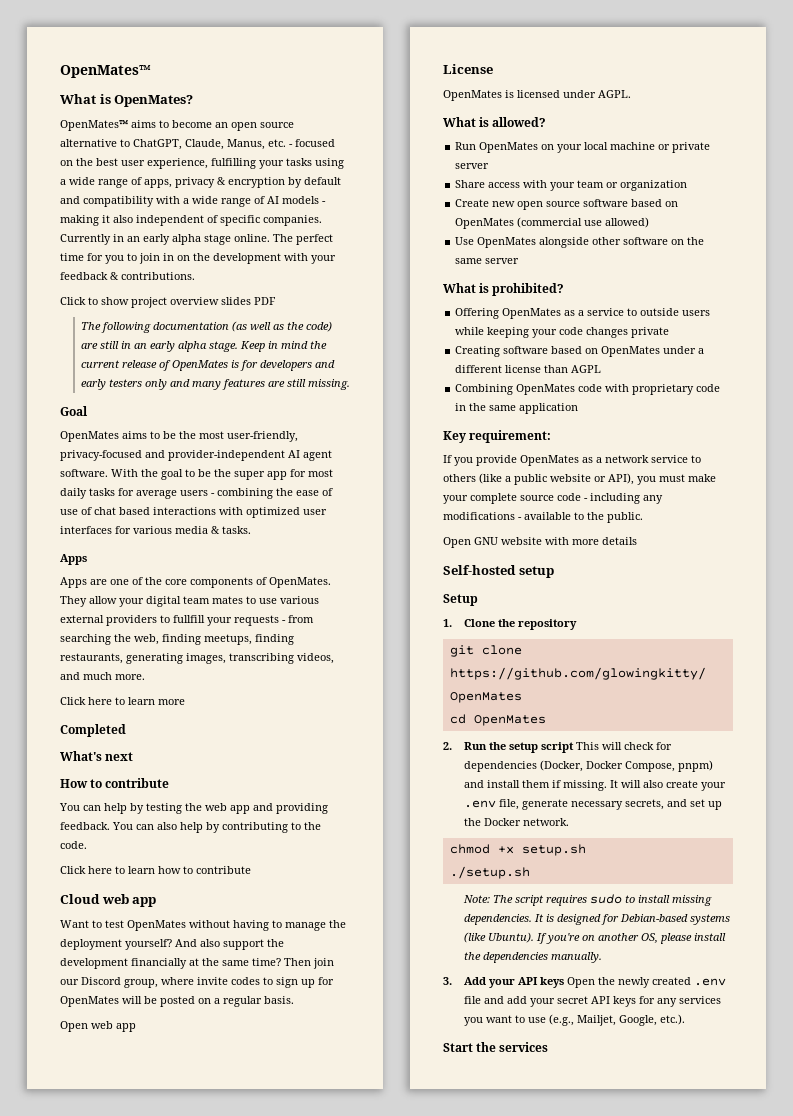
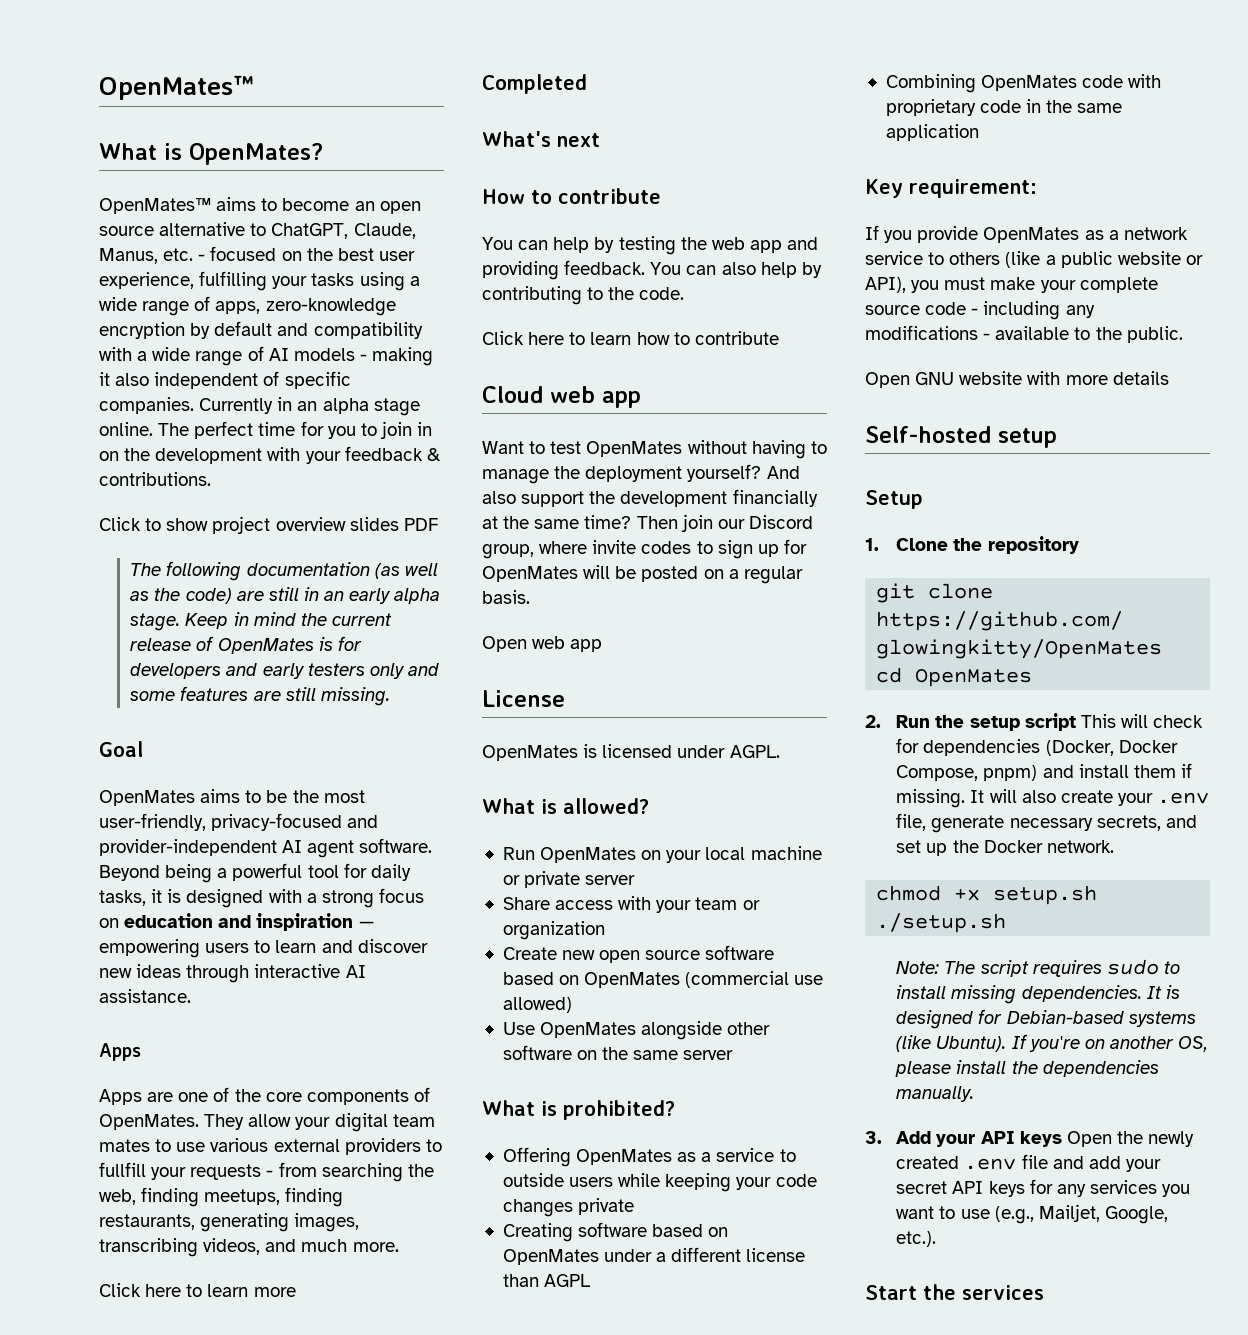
- OpenMates™ aims to become an open source alternative to ChatGPT, Claude, Manus, etc. - focused on the best user experience, fulfilling your tasks using a wide range of apps, privacy & encryption by default and compatibility with a wide range of AI models - making it also independent of specific companies.
+ OpenMates™ aims to become an open source alternative to ChatGPT, Claude, Manus, etc. - focused on the best user experience, fulfilling your tasks using a wide range of apps, zero-knowledge encryption by default and compatibility with a wide range of AI models - making it also independent of specific companies.
- Currently in an early alpha stage online.
+ Currently in an alpha stage online.
- Keep in mind the current release of OpenMates is for developers and early testers only and many features are still missing.
+ Keep in mind the current release of OpenMates is for developers and early testers only and some features are still missing.
- With the goal to be the super app for most daily tasks for average users - combining the ease of use of chat based interactions with optimized user interfaces for various media & tasks.
+ Beyond being a powerful tool for daily tasks, it is designed with a strong focus on education and inspiration — empowering users to learn and discover new ideas through interactive AI assistance.

